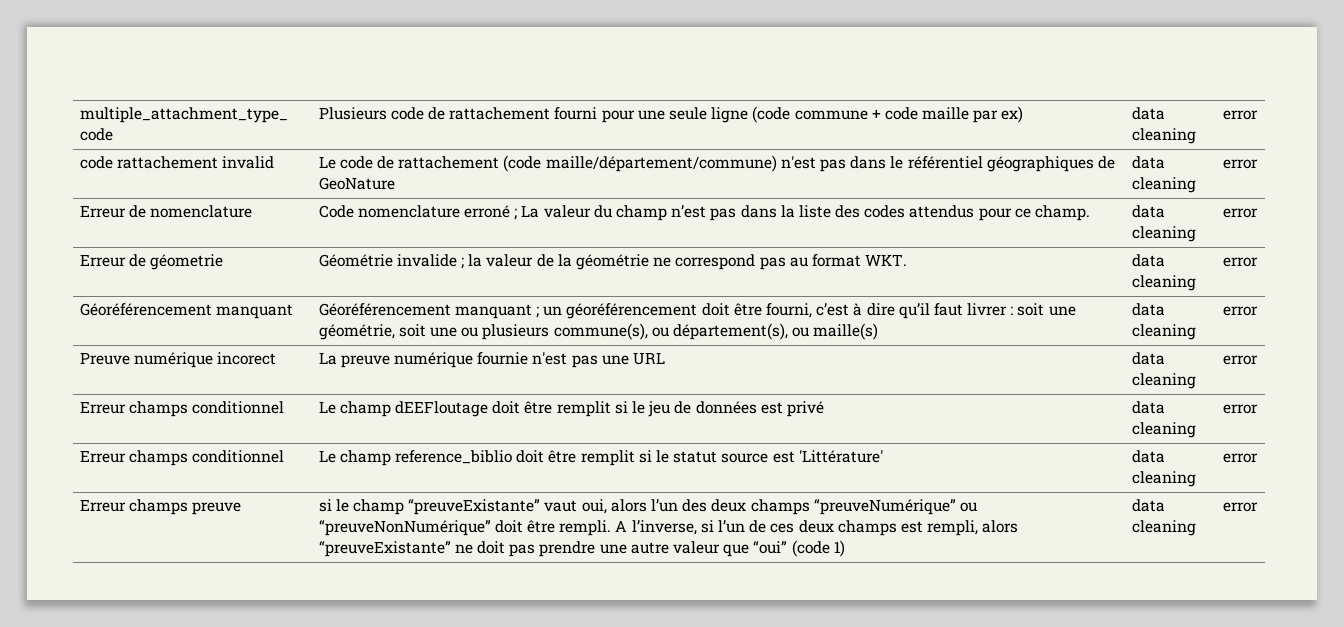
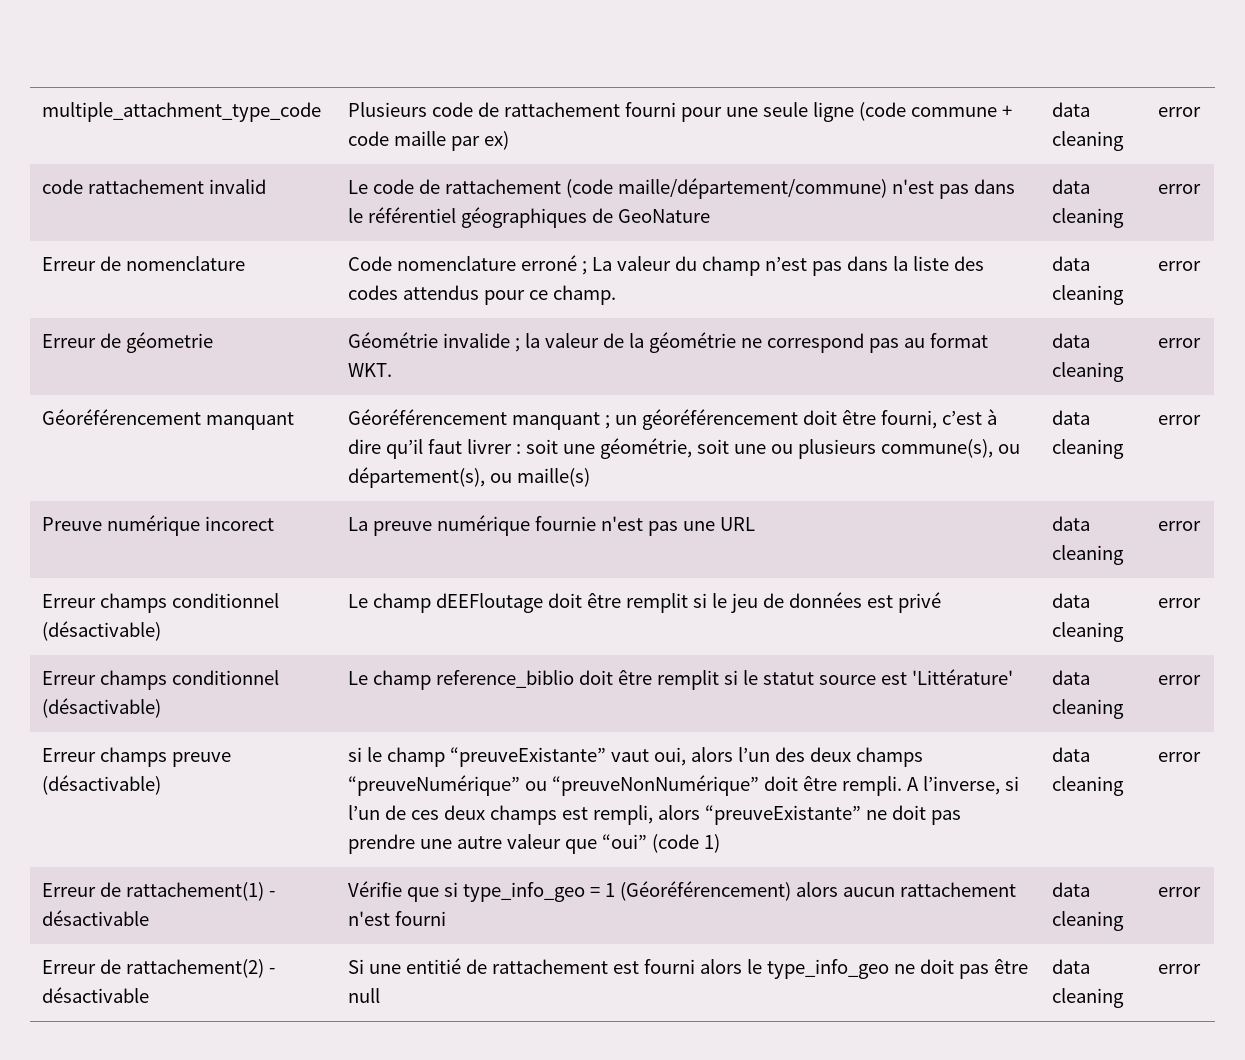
- Erreur champs conditionnel | Le champ dEEFloutage doit être remplit si le jeu de données est privé | data cleaning | error
+ Erreur champs conditionnel (désactivable) | Le champ dEEFloutage doit être remplit si le jeu de données est privé | data cleaning | error
- Erreur champs conditionnel | Le champ reference_biblio doit être remplit si le statut source est 'Littérature' | data cleaning | error
+ Erreur champs conditionnel (désactivable) | Le champ reference_biblio doit être remplit si le statut source est 'Littérature' | data cleaning | error
- Erreur champs preuve
+ Erreur champs preuve (désactivable)
+ Erreur de rattachement(1) - désactivable | Vérifie que si type_info_geo = 1 (Géoréférencement) alors aucun rattachement n'est fourni | data cleaning | error
+ Erreur de rattachement(2) - désactivable | Si une entitié de rattachement est fourni alors le type_info_geo ne doit pas être null | data cleaning | error

